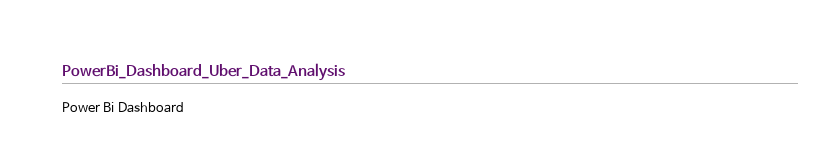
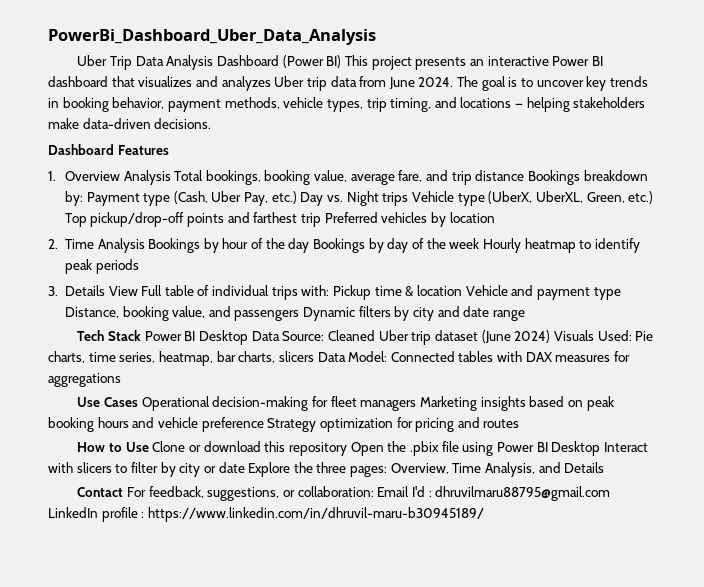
- Power Bi Dashboard
+ Uber Trip Data Analysis Dashboard (Power BI) This project presents an interactive Power BI dashboard that visualizes and analyzes Uber trip data from June 2024. The goal is to uncover key trends in booking behavior, payment methods, vehicle types, trip timing, and locations — helping stakeholders make data-driven decisions.
+ Dashboard Features
+ 1. Overview Analysis Total bookings, booking value, average fare, and trip distance Bookings breakdown by: Payment type (Cash, Uber Pay, etc.) Day vs. Night trips Vehicle type (UberX, UberXL, Green, etc.) Top pickup/drop-off points and farthest trip Preferred vehicles by location
+ 2. Time Analysis Bookings by hour of the day Bookings by day of the week Hourly heatmap to identify peak periods
+ 3. Details View Full table of individual trips with: Pickup time & location Vehicle and payment type Distance, booking value, and passengers Dynamic filters by city and date range
+ Tech Stack Power BI Desktop Data Source: Cleaned Uber trip dataset (June 2024) Visuals Used: Pie charts, time series, heatmap, bar charts, slicers Data Model: Connected tables with DAX measures for aggregations
+ Use Cases Operational decision-making for fleet managers Marketing insights based on peak booking hours and vehicle preference Strategy optimization for pricing and routes
+ How to Use Clone or download this repository Open the .pbix file using Power BI Desktop Interact with slicers to filter by city or date Explore the three pages: Overview, Time Analysis, and Details
+ Contact For feedback, suggestions, or collaboration: Email I'd : dhruvilmaru88795@gmail.com LinkedIn profile : https://www.linkedin.com/in/dhruvil-maru-b30945189/

